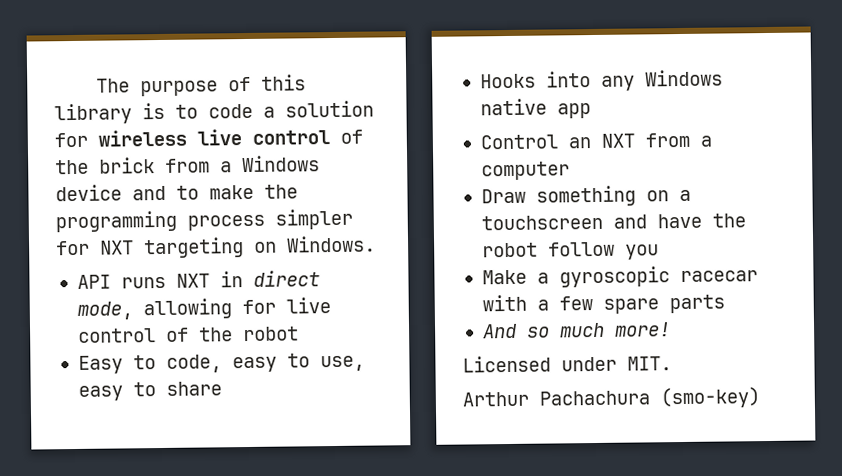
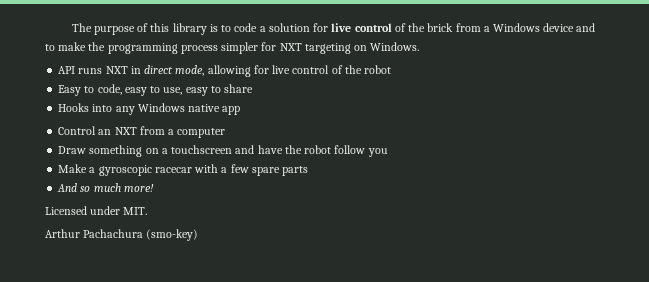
- The purpose of this library is to code a solution for wireless live control of the brick from a Windows device and to make the programming process simpler for NXT targeting on Windows.
+ The purpose of this library is to code a solution for live control of the brick from a Windows device and to make the programming process simpler for NXT targeting on Windows.

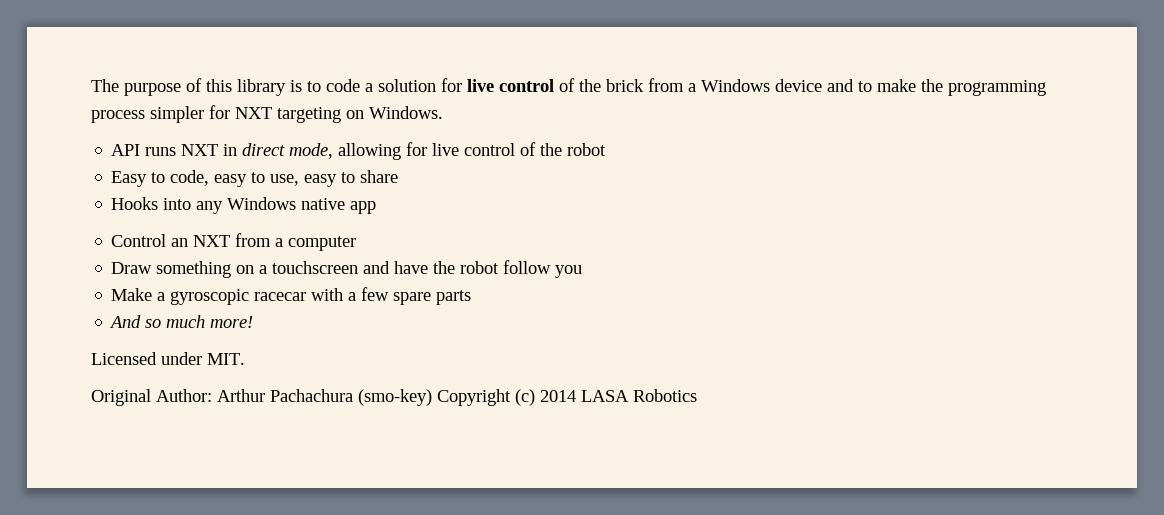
- Arthur Pachachura (smo-key)
+ Original Author: Arthur Pachachura (smo-key) Copyright (c) 2014 LASA Robotics

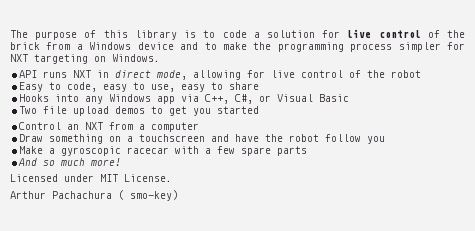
- Hooks into any Windows native app
+ Hooks into any Windows app via C++, C#, or Visual Basic
+ Two file upload demos to get you started
- Licensed under MIT.
- Original Author: Arthur Pachachura (smo-key) Copyright (c) 2014 LASA Robotics
+ Licensed under MIT License.
+ Arthur Pachachura ( smo-key)

